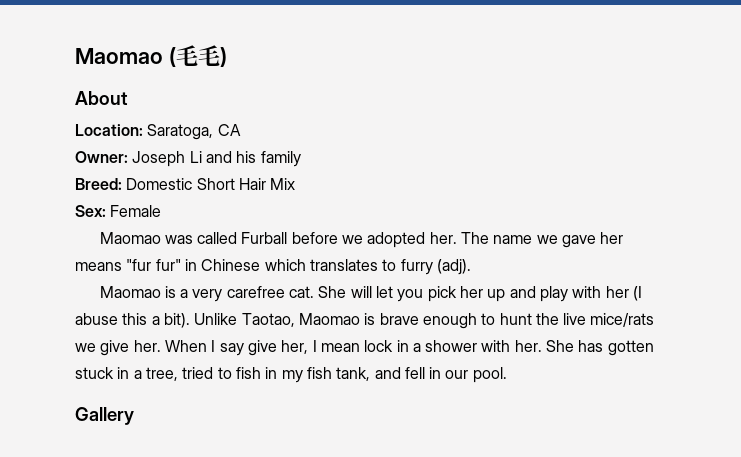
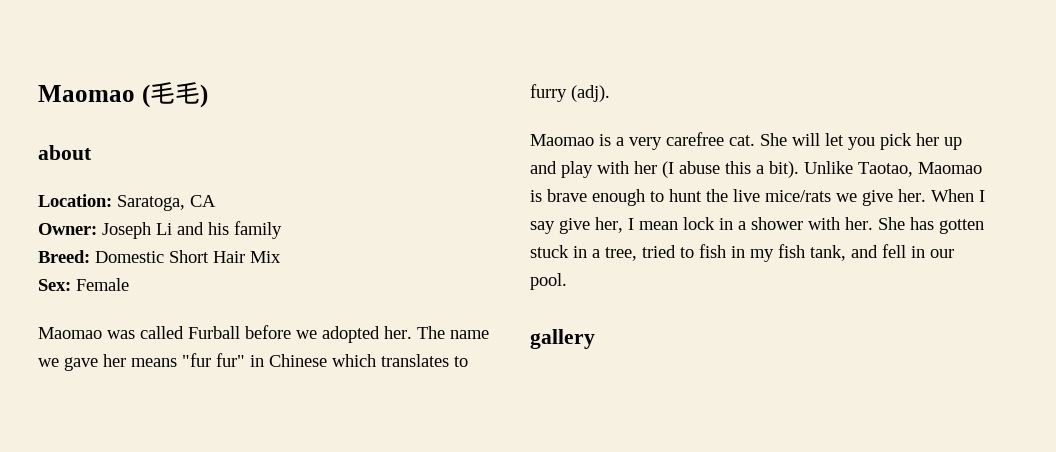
- About
+ about
- Gallery
+ gallery

